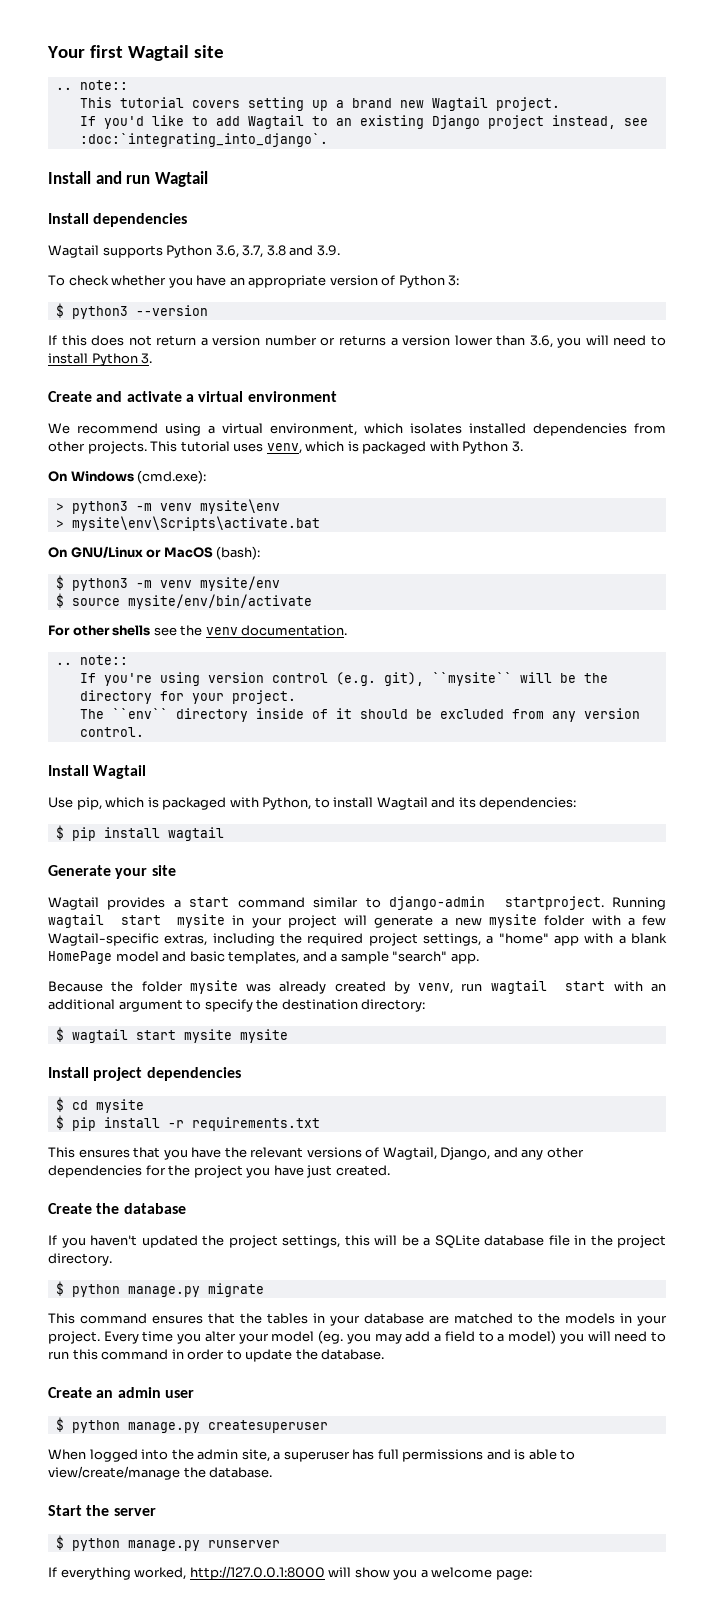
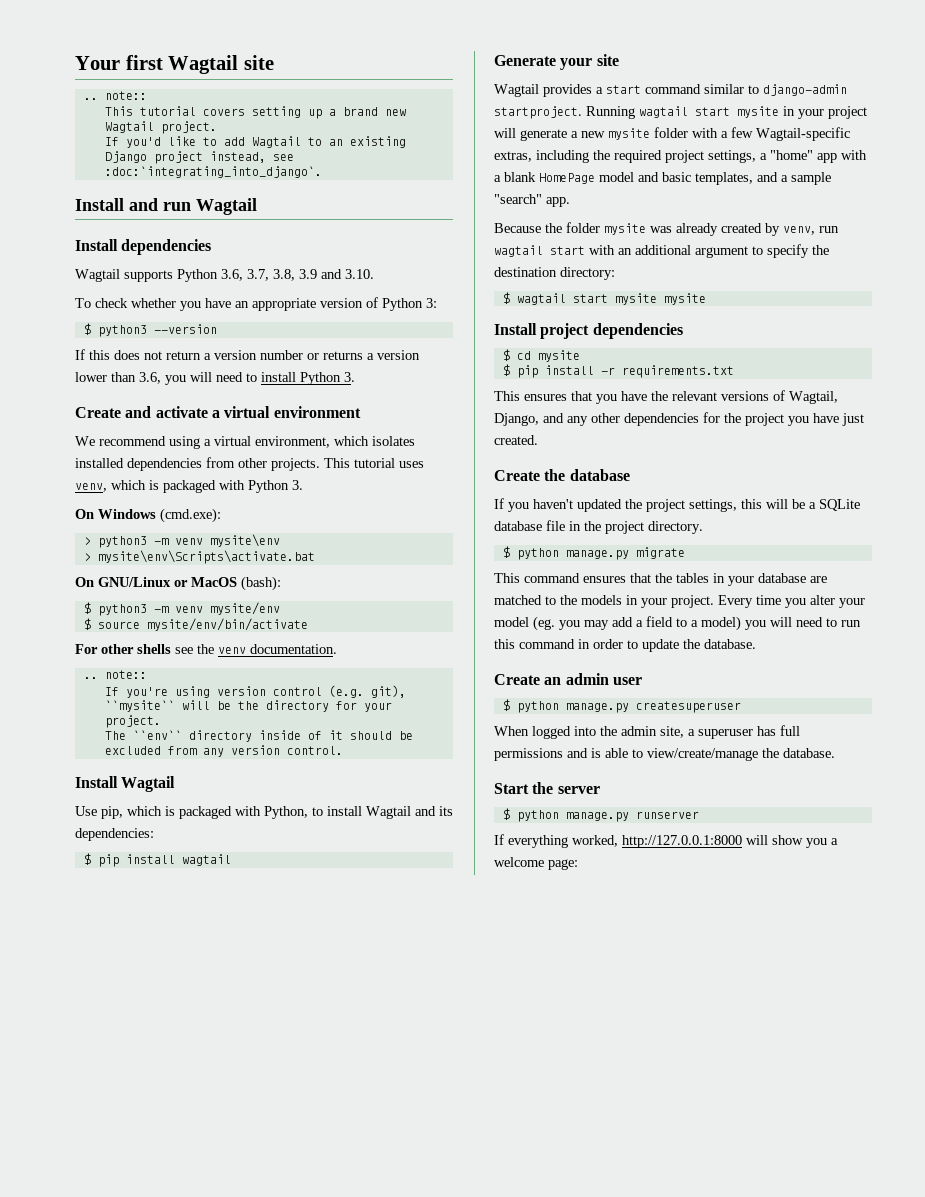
- Wagtail supports Python 3.6, 3.7, 3.8 and 3.9.
+ Wagtail supports Python 3.6, 3.7, 3.8, 3.9 and 3.10.

